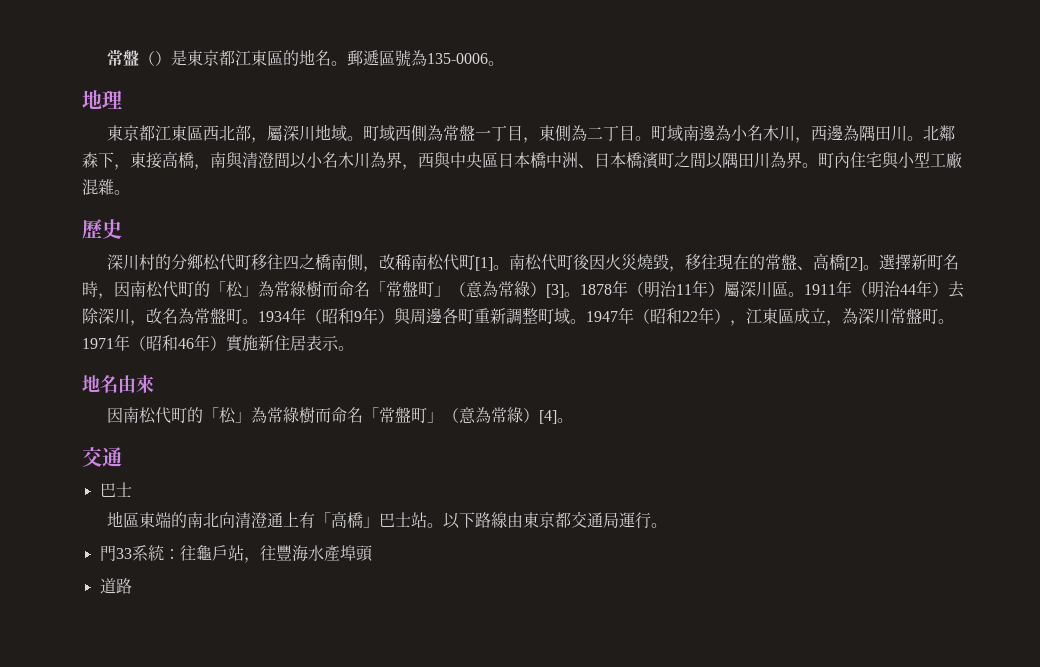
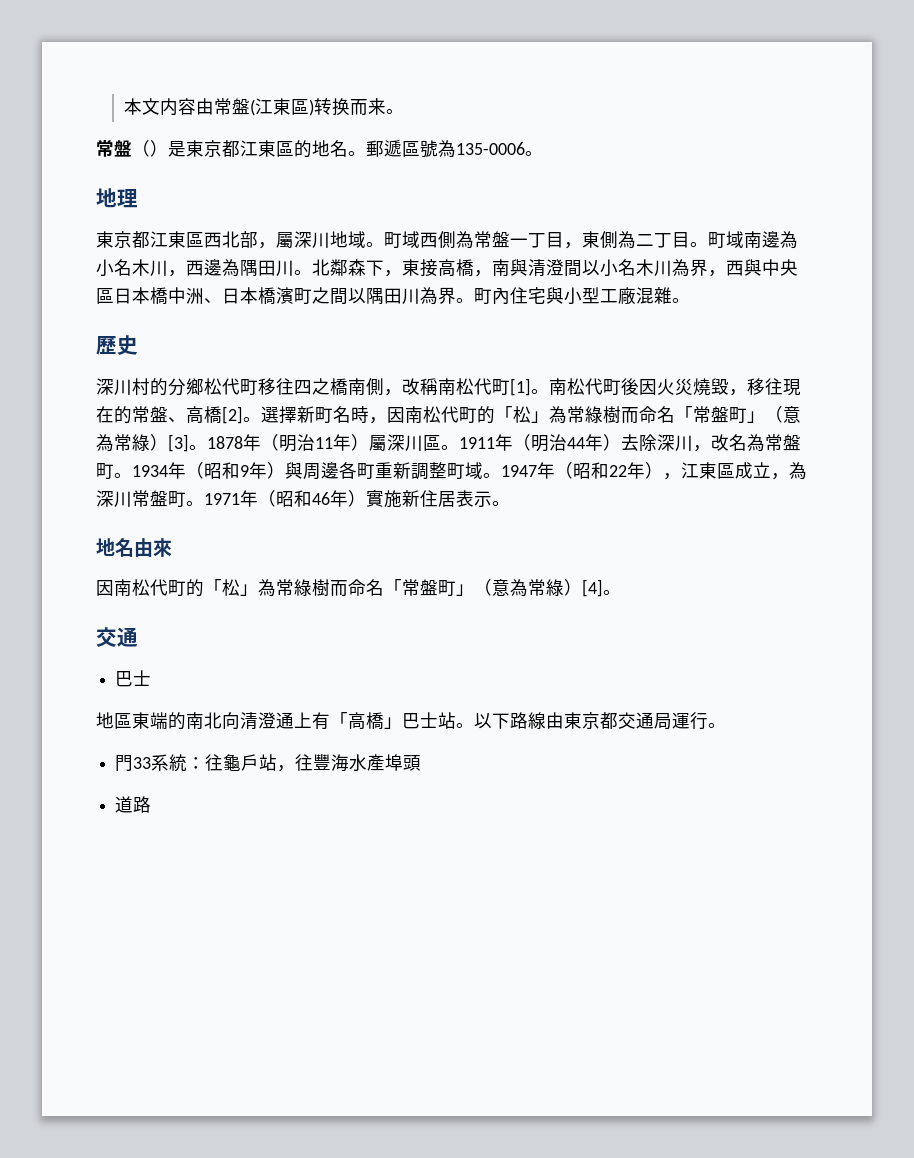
+ 本文内容由常盤(江東區)转换而来。

